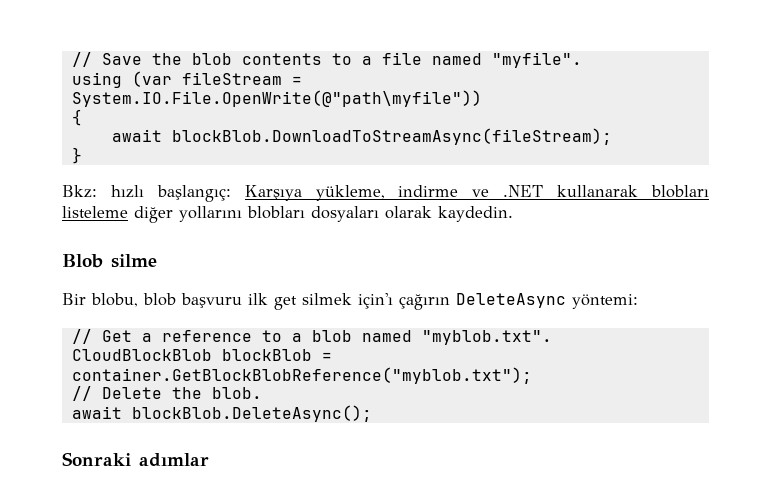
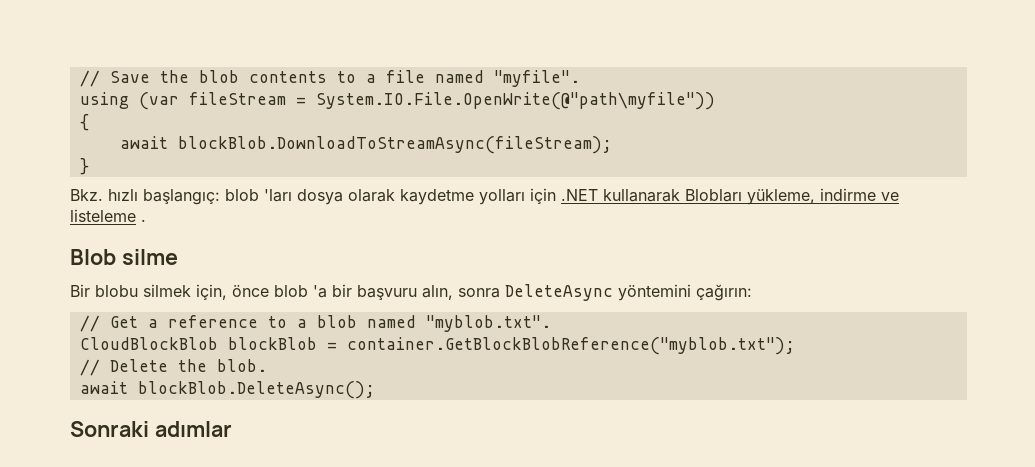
- Bkz: hızlı başlangıç: Karşıya yükleme, indirme ve .NET kullanarak blobları listeleme diğer yollarını blobları dosyaları olarak kaydedin.
+ Bkz. hızlı başlangıç: blob 'ları dosya olarak kaydetme yolları için .NET kullanarak Blobları yükleme, indirme ve listeleme .
  Blob silme
- Bir blobu, blob başvuru ilk get silmek için'ı çağırın DeleteAsync yöntemi:
+ Bir blobu silmek için, önce blob 'a bir başvuru alın, sonra DeleteAsync yöntemini çağırın:

